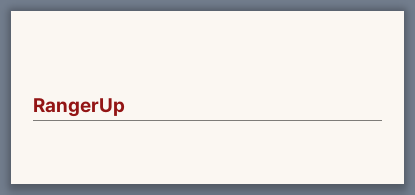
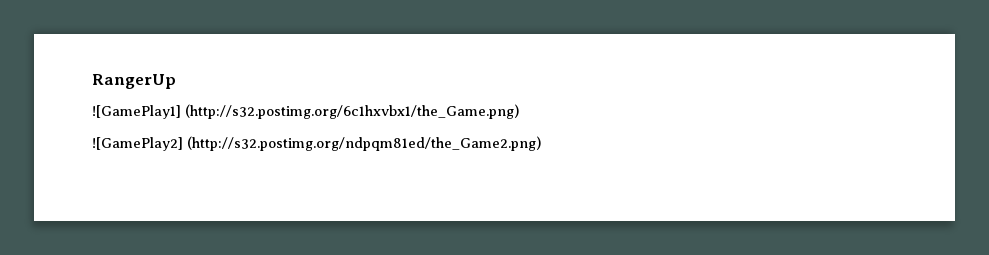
+ ![GamePlay1] (http://s32.postimg.org/6c1hxvbx1/the_Game.png)
+ ![GamePlay2] (http://s32.postimg.org/ndpqm81ed/the_Game2.png)

